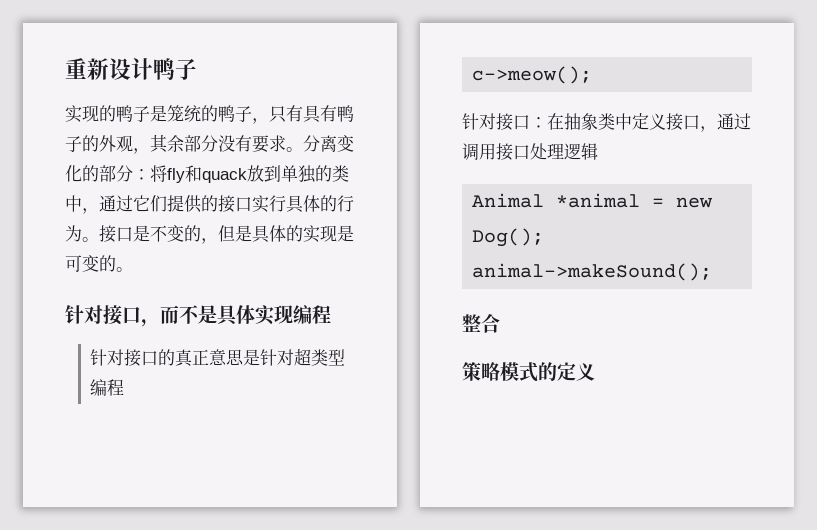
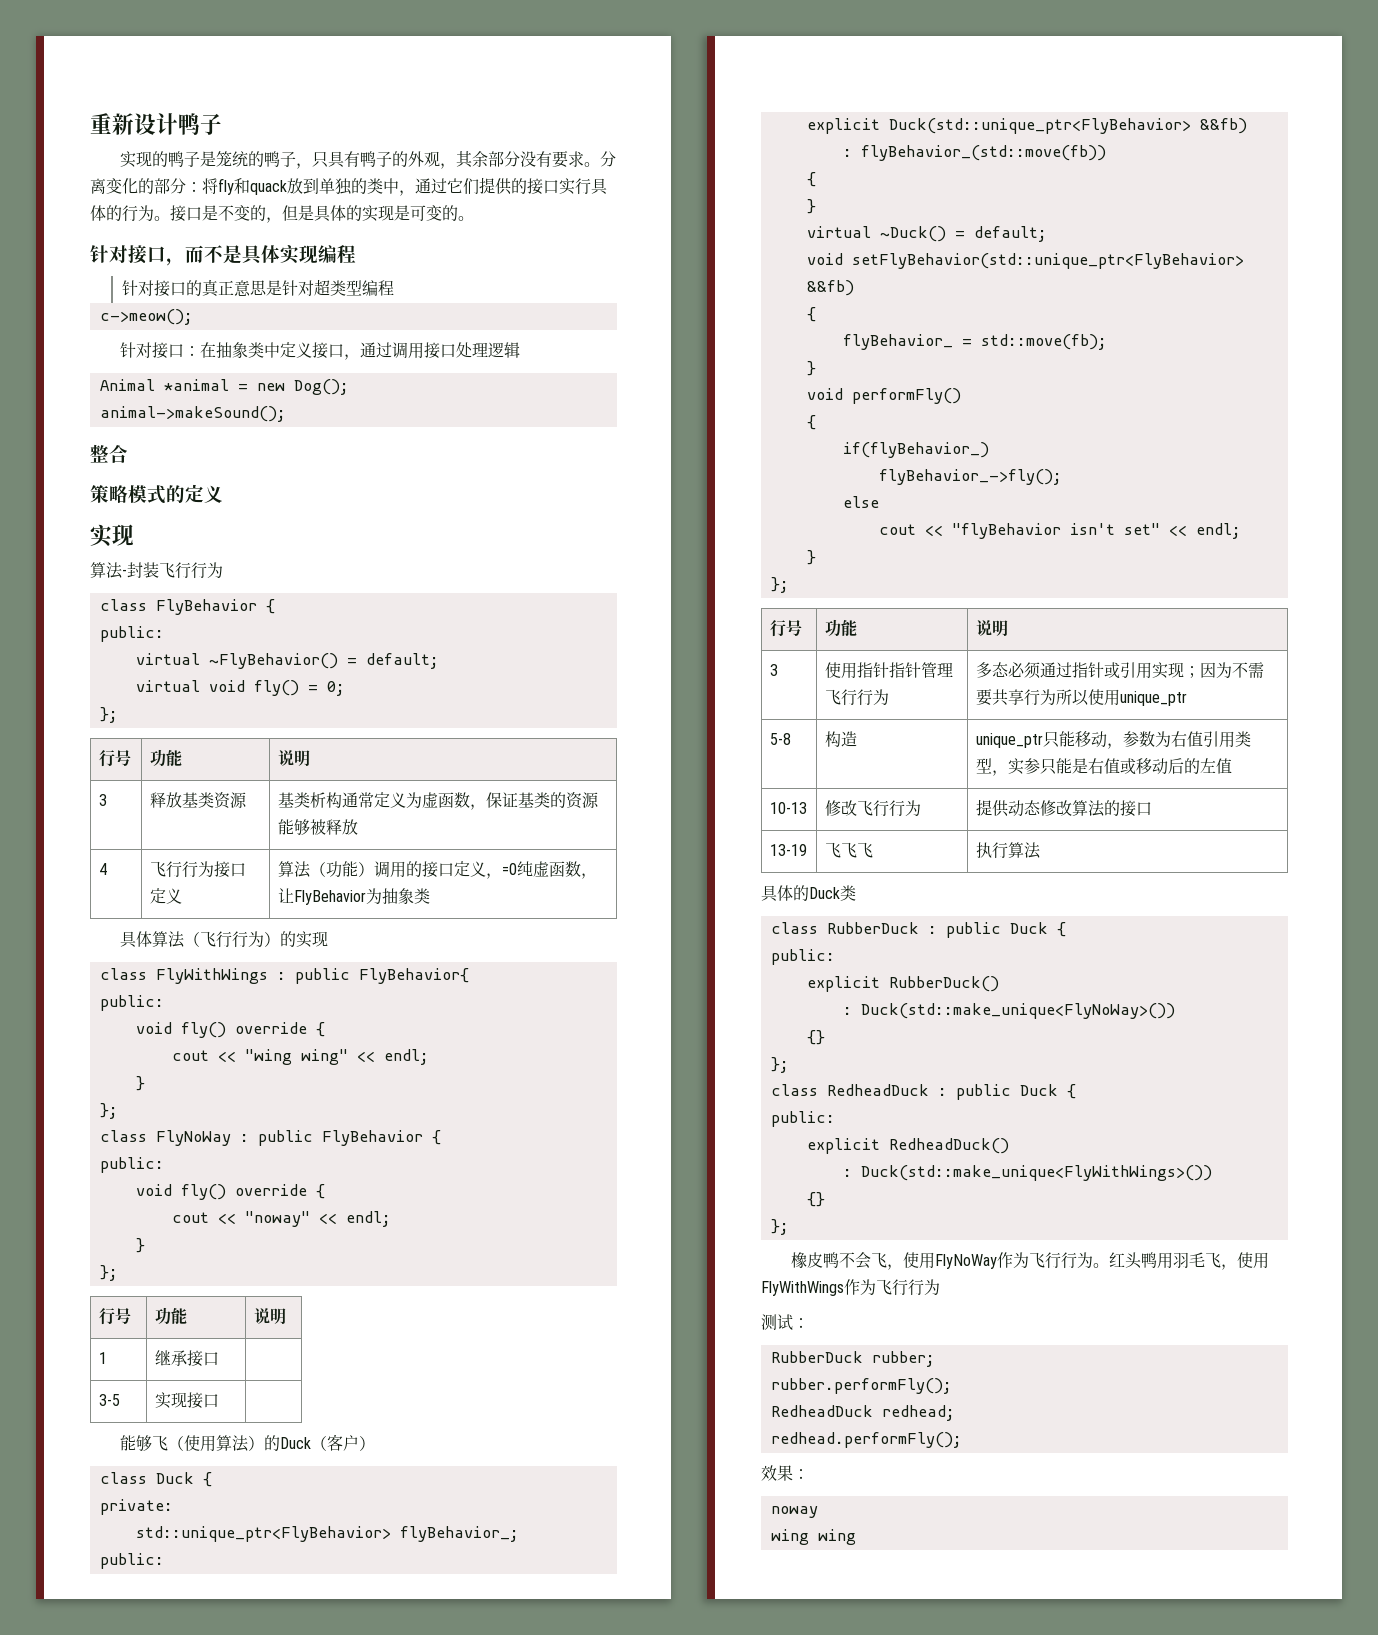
- 实现的鸭子是笼统的鸭子，只有具有鸭子的外观，其余部分没有要求。
+ 实现的鸭子是笼统的鸭子，只具有鸭子的外观，其余部分没有要求。
  策略模式的定义
+ 实现
+ 算法-封装飞行行为
+ class FlyBehavior {
+ public:
+ virtual ~FlyBehavior() = default;
+ virtual void fly() = 0;
+ };
+ 行号 | 功能 | 说明
+ 3 | 释放基类资源 | 基类析构通常定义为虚函数，保证基类的资源能够被释放
+ 4 | 飞行行为接口定义 | 算法（功能）调用的接口定义，=0纯虚函数，让FlyBehavior为抽象类
+ 具体算法（飞行行为）的实现
+ class FlyWithWings : public FlyBehavior{
+ public:
+ void fly() override {
+ cout << "wing wing" << endl;
+ }
+ };
+ class FlyNoWay : public FlyBehavior {
+ public:
+ void fly() override {
+ cout << "noway" << endl;
+ }
+ };
+ 行号 | 功能 | 说明
+ 1 | 继承接口 |
+ 3-5 | 实现接口 |
+ 能够飞（使用算法）的Duck（客户）
+ class Duck {
+ private:
+ std::unique_ptr<FlyBehavior> flyBehavior_;
+ public:
+ explicit Duck(std::unique_ptr<FlyBehavior> &&fb)
+ : flyBehavior_(std::move(fb))
+ {
+ }
+ virtual ~Duck() = default;
+ void setFlyBehavior(std::unique_ptr<FlyBehavior> &&fb)
+ {
+ flyBehavior_ = std::move(fb);
+ }
+ void performFly()
+ {
+ if(flyBehavior_)
+ flyBehavior_->fly();
+ else
+ cout << "flyBehavior isn't set" << endl;
+ }
+ };
+ 行号 | 功能 | 说明
+ 3 | 使用指针指针管理飞行行为 | 多态必须通过指针或引用实现；因为不需要共享行为所以使用unique_ptr
+ 5-8 | 构造 | unique_ptr只能移动，参数为右值引用类型，实参只能是右值或移动后的左值
+ 10-13 | 修改飞行行为 | 提供动态修改算法的接口
+ 13-19 | 飞飞飞 | 执行算法
+ 具体的Duck类
+ class RubberDuck : public Duck {
+ public:
+ explicit RubberDuck()
+ : Duck(std::make_unique<FlyNoWay>())
+ {}
+ };
+ class RedheadDuck : public Duck {
+ public:
+ explicit RedheadDuck()
+ : Duck(std::make_unique<FlyWithWings>())
+ {}
+ };
+ 橡皮鸭不会飞，使用FlyNoWay作为飞行行为。红头鸭用羽毛飞，使用FlyWithWings作为飞行行为
+ 测试：
+ RubberDuck rubber;
+ rubber.performFly();
+ RedheadDuck redhead;
+ redhead.performFly();
+ 效果：
+ noway
+ wing wing

